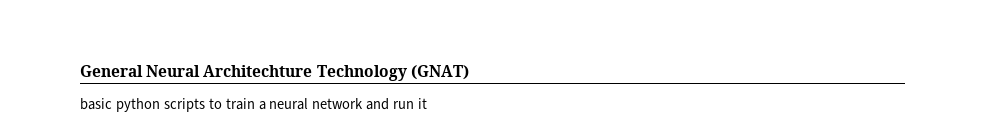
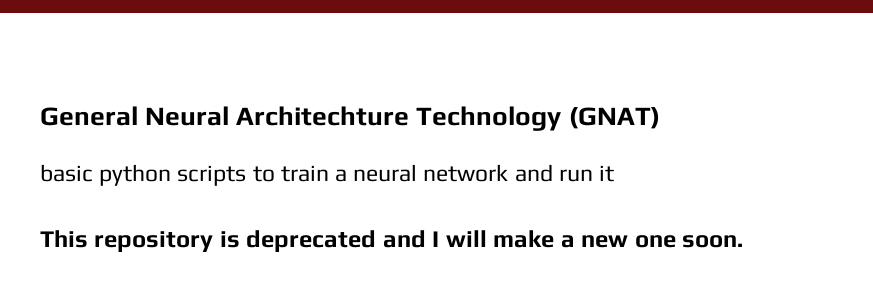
+ This repository is deprecated and I will make a new one soon.

